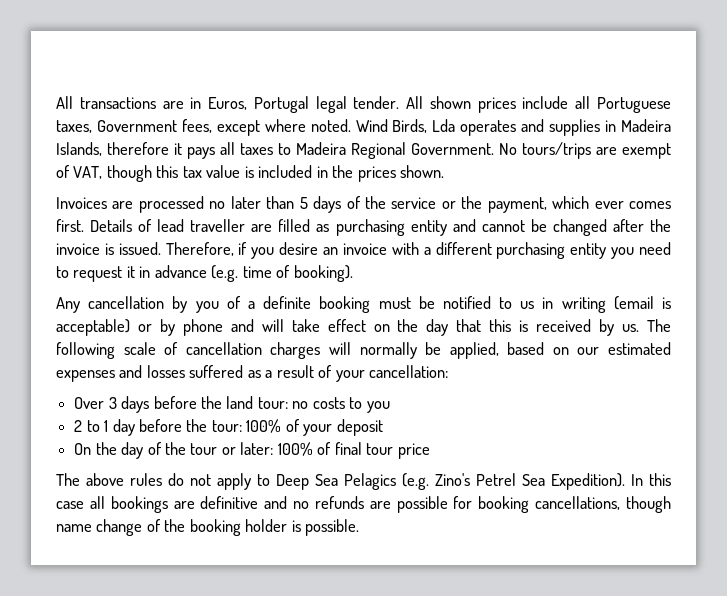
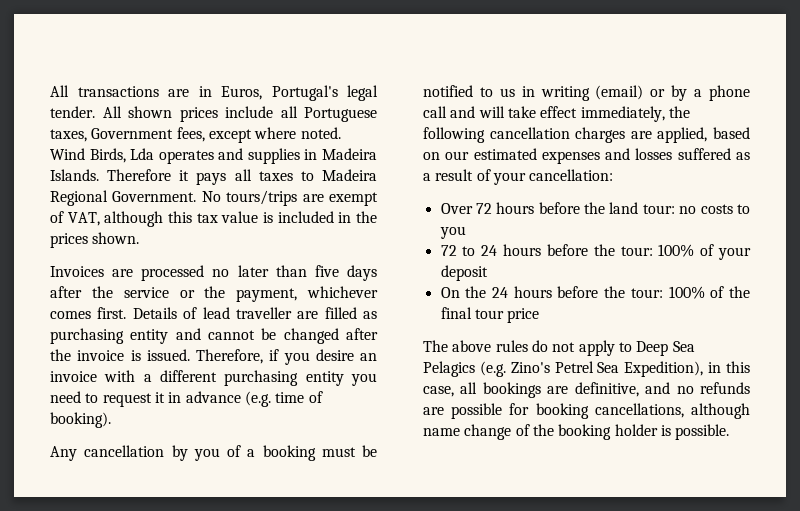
- All transactions are in Euros, Portugal legal tender.
+ All transactions are in Euros, Portugal's legal tender.
- Wind Birds, Lda operates and supplies in Madeira Islands, therefore it pays all taxes to Madeira Regional Government.
+ Wind Birds, Lda operates and supplies in Madeira Islands. Therefore it pays all taxes to Madeira Regional Government.
- No tours/trips are exempt of VAT, though this tax value is included in the prices shown.
+ No tours/trips are exempt of VAT, although this tax value is included in the prices shown.
- Invoices are processed no later than 5 days of the service or the payment, which ever comes first.
+ Invoices are processed no later than five days after the service or the payment, whichever comes first.
- Any cancellation by you of a definite booking must be notified to us in writing (email is acceptable) or by phone and will take effect on the day that this is received by us. The following scale of cancellation charges will normally be applied, based on our estimated expenses and losses suffered as a result of your cancellation:
+ Any cancellation by you of a booking must be notified to us in writing (email) or by a phone call and will take effect immediately, the following cancellation charges are applied, based on our estimated expenses and losses suffered as a result of your cancellation:
- Over 3 days before the land tour: no costs to you
+ Over 72 hours before the land tour: no costs to you
- 2 to 1 day before the tour: 100% of your deposit
+ 72 to 24 hours before the tour: 100% of your deposit
- On the day of the tour or later: 100% of final tour price
+ On the 24 hours before the tour: 100% of the final tour price
- The above rules do not apply to Deep Sea Pelagics (e.g. Zino's Petrel Sea Expedition). In this case all bookings are definitive and no refunds are possible for booking cancellations, though name change of the booking holder is possible.
+ The above rules do not apply to Deep Sea Pelagics (e.g. Zino's Petrel Sea Expedition), in this case, all bookings are definitive, and no refunds are possible for booking cancellations, although name change of the booking holder is possible.

